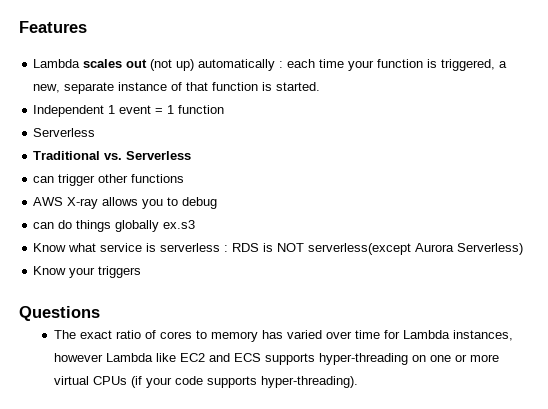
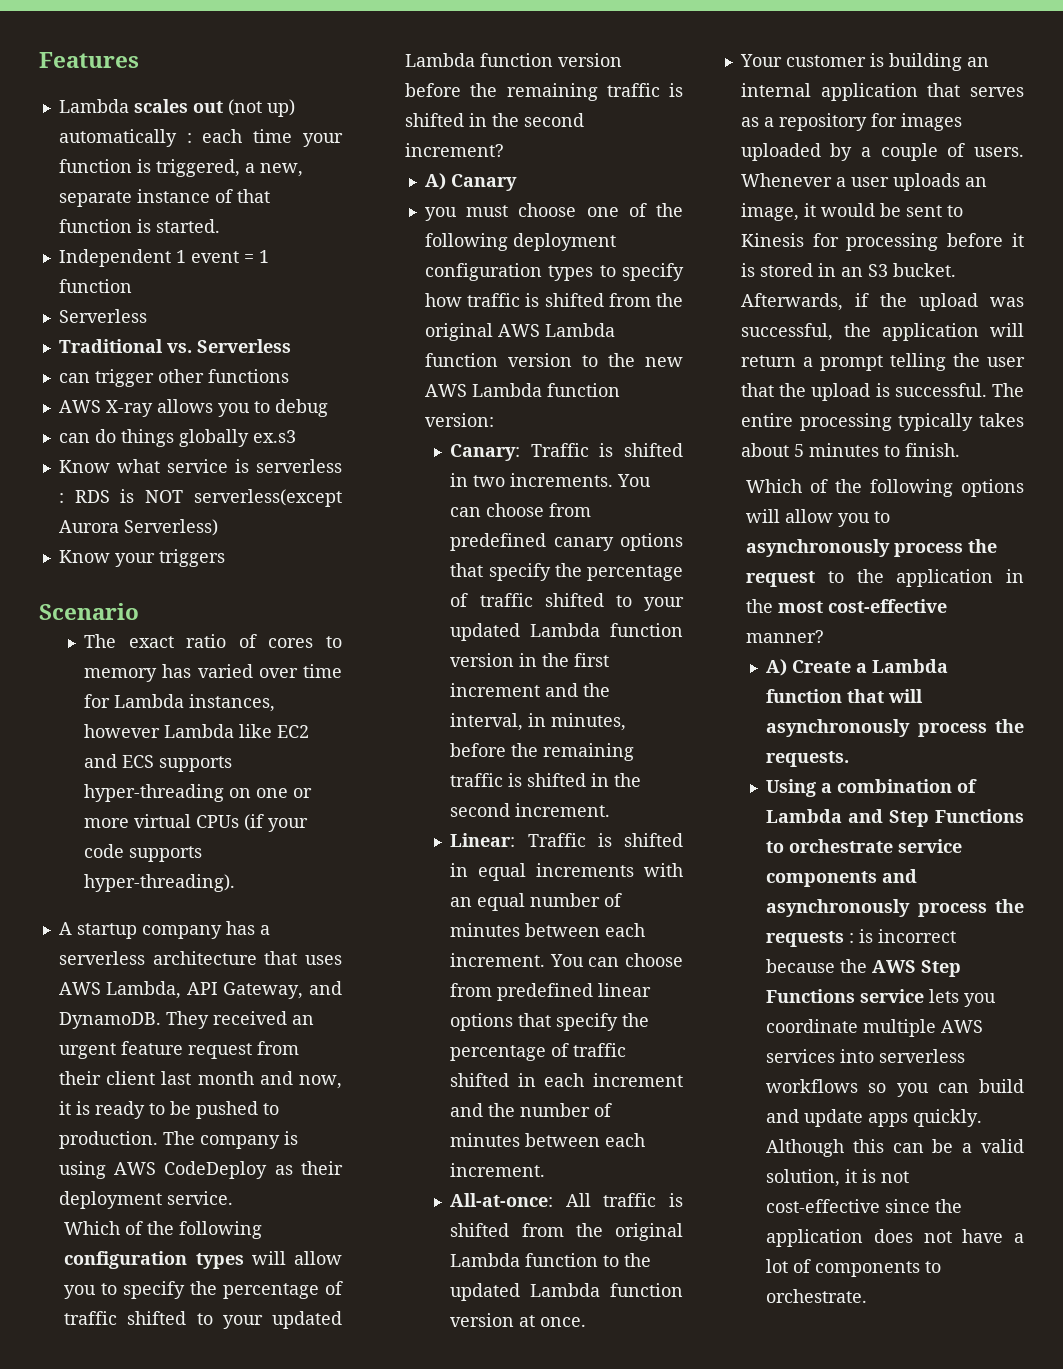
- Questions
+ Scenario
+ A startup company has a serverless architecture that uses AWS Lambda, API Gateway, and DynamoDB. They received an urgent feature request from their client last month and now, it is ready to be pushed to production. The company is using AWS CodeDeploy as their deployment service.
+ Which of the following configuration types will allow you to specify the percentage of traffic shifted to your updated Lambda function version before the remaining traffic is shifted in the second increment?
+ A) Canary
+ you must choose one of the following deployment configuration types to specify how traffic is shifted from the original AWS Lambda function version to the new AWS Lambda function version:
+ Canary: Traffic is shifted in two increments. You can choose from predefined canary options that specify the percentage of traffic shifted to your updated Lambda function version in the first increment and the interval, in minutes, before the remaining traffic is shifted in the second increment.
+ Linear: Traffic is shifted in equal increments with an equal number of minutes between each increment. You can choose from predefined linear options that specify the percentage of traffic shifted in each increment and the number of minutes between each increment.
+ All-at-once: All traffic is shifted from the original Lambda function to the updated Lambda function version at once.
+ Your customer is building an internal application that serves as a repository for images uploaded by a couple of users. Whenever a user uploads an image, it would be sent to Kinesis for processing before it is stored in an S3 bucket. Afterwards, if the upload was successful, the application will return a prompt telling the user that the upload is successful. The entire processing typically takes about 5 minutes to finish.
+ Which of the following options will allow you to asynchronously process the request to the application in the most cost-effective manner?
+ A) Create a Lambda function that will asynchronously process the requests.
+ Using a combination of Lambda and Step Functions to orchestrate service components and asynchronously process the requests : is incorrect because the AWS Step Functions service lets you coordinate multiple AWS services into serverless workflows so you can build and update apps quickly. Although this can be a valid solution, it is not cost-effective since the application does not have a lot of components to orchestrate.

